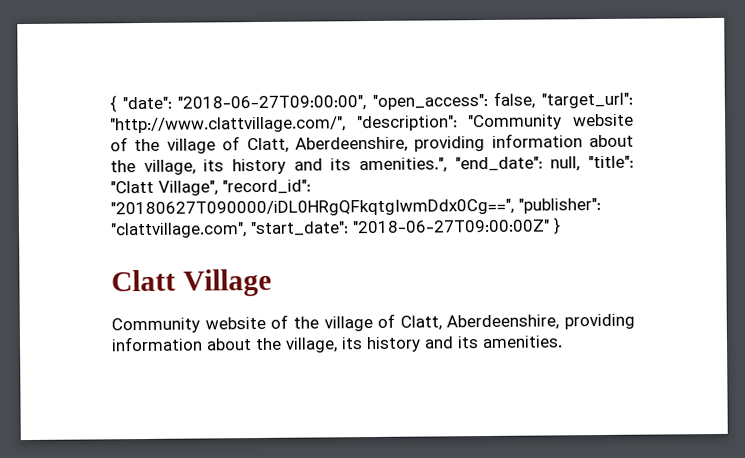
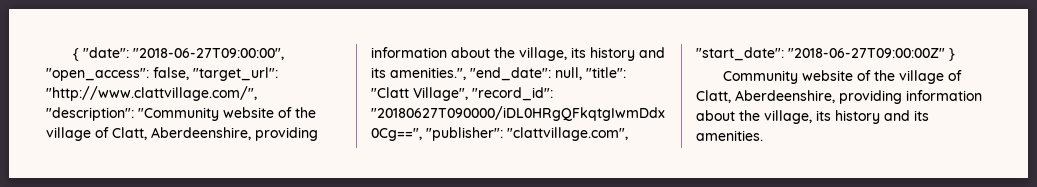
- Clatt Village

